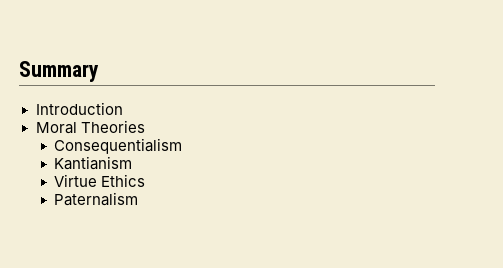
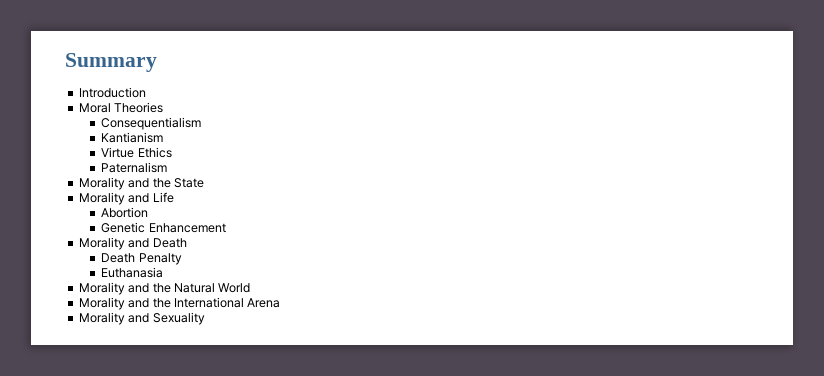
+ Morality and the State
+ Morality and Life
+ Abortion
+ Genetic Enhancement
+ Morality and Death
+ Death Penalty
+ Euthanasia
+ Morality and the Natural World
+ Morality and the International Arena
+ Morality and Sexuality

